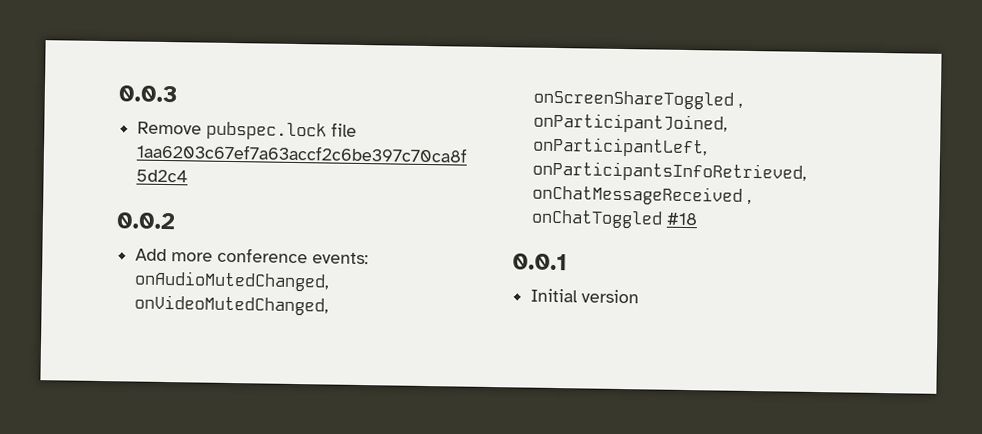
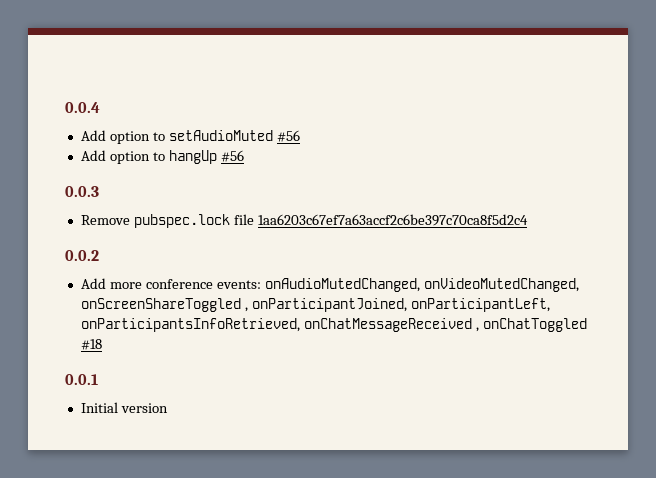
+ 0.0.4
+ Add option to setAudioMuted #56
+ Add option to hangUp #56

